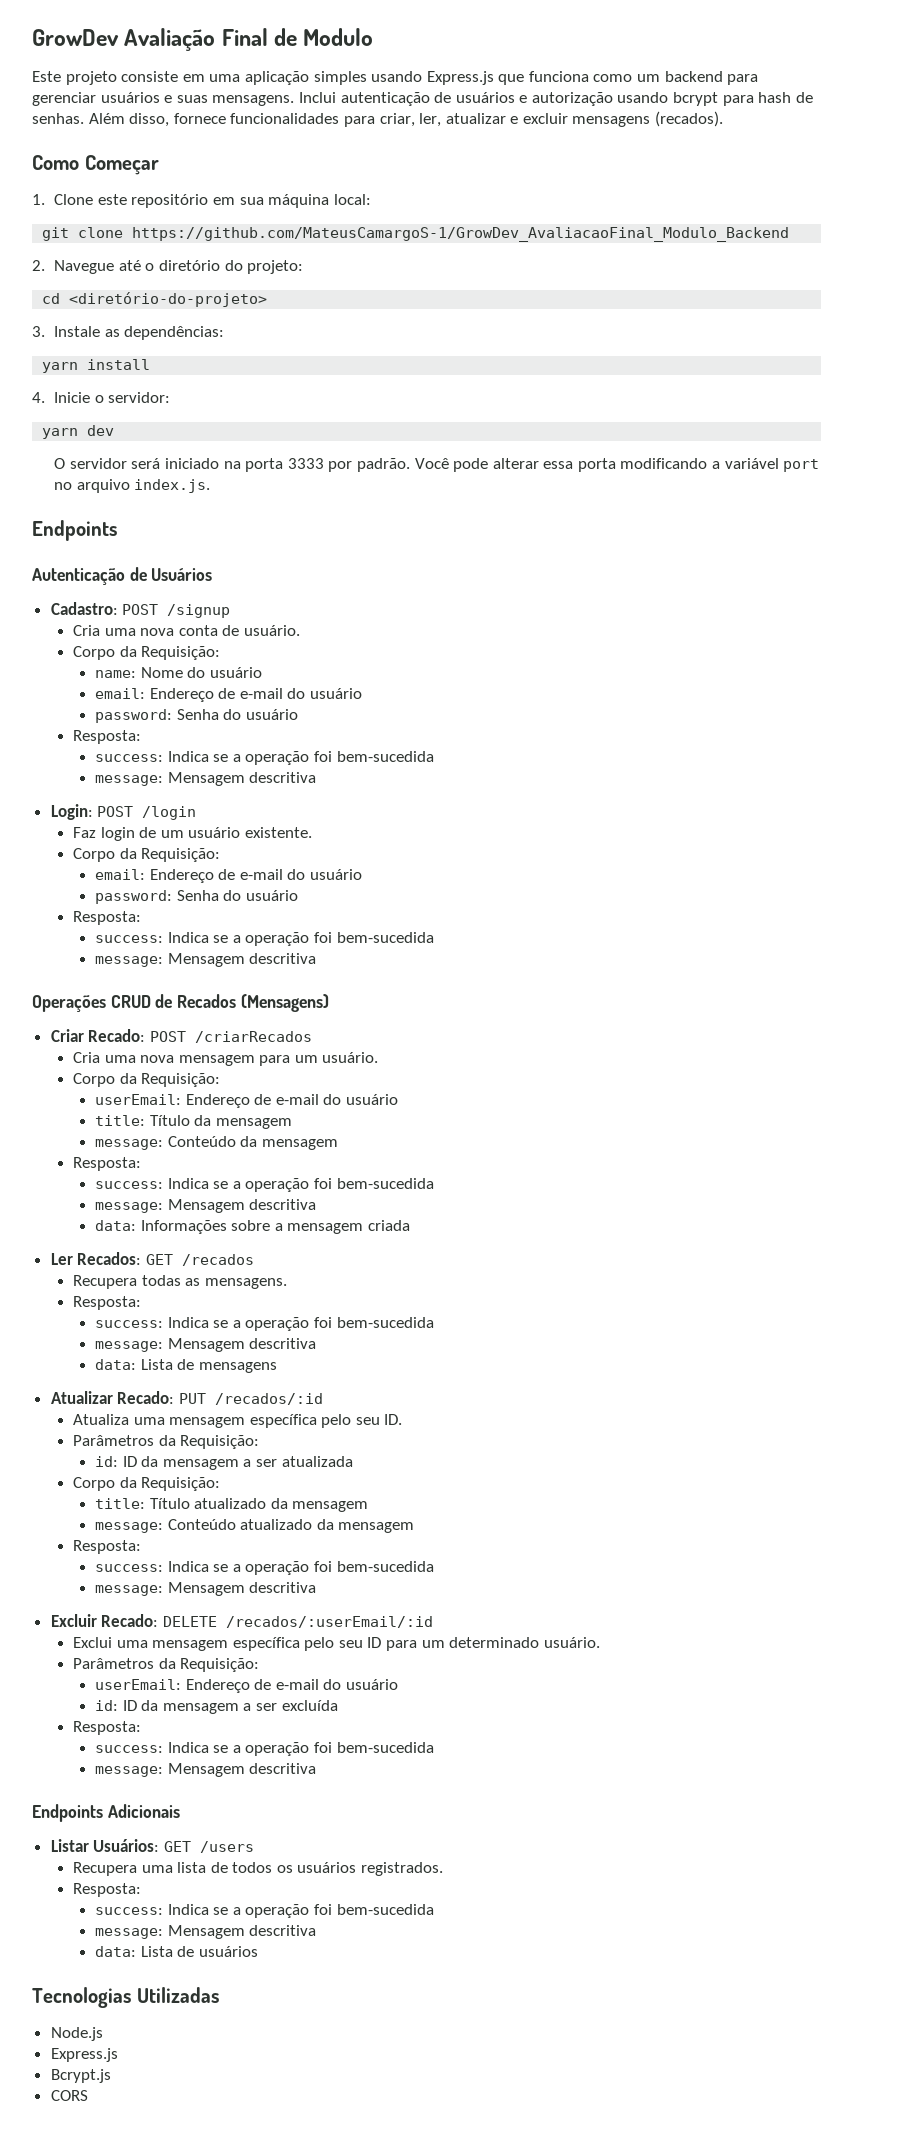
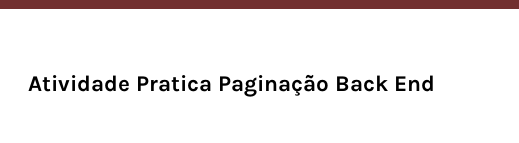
- GrowDev Avaliação Final de Modulo
- Este projeto consiste em uma aplicação simples usando Express.js que funciona como um backend para gerenciar usuários e suas mensagens. Inclui autenticação de usuários e autorização usando bcrypt para hash de senhas. Além disso, fornece funcionalidades para criar, ler, atualizar e excluir mensagens (recados).
- Como Começar
- 1. Clone este repositório em sua máquina local:
- git clone https://github.com/MateusCamargoS-1/GrowDev_AvaliacaoFinal_Modulo_Backend
- 2. Navegue até o diretório do projeto:
- cd <diretório-do-projeto>
- 3. Instale as dependências:
- yarn install
- 4. Inicie o servidor:
- yarn dev
- O servidor será iniciado na porta 3333 por padrão. Você pode alterar essa porta modificando a variável port no arquivo index.js.
- Endpoints
- Autenticação de Usuários
- Cadastro: POST /signup
- Cria uma nova conta de usuário.
- Corpo da Requisição:
- name: Nome do usuário
- email: Endereço de e-mail do usuário
- password: Senha do usuário
- Resposta:
- success: Indica se a operação foi bem-sucedida
- message: Mensagem descritiva
- Login: POST /login
- Faz login de um usuário existente.
- Corpo da Requisição:
- email: Endereço de e-mail do usuário
- password: Senha do usuário
- Resposta:
- success: Indica se a operação foi bem-sucedida
- message: Mensagem descritiva
- Operações CRUD de Recados (Mensagens)
- Criar Recado: POST /criarRecados
- Cria uma nova mensagem para um usuário.
- Corpo da Requisição:
- userEmail: Endereço de e-mail do usuário
- title: Título da mensagem
- message: Conteúdo da mensagem
- Resposta:
- success: Indica se a operação foi bem-sucedida
- message: Mensagem descritiva
- data: Informações sobre a mensagem criada
- Ler Recados: GET /recados
- Recupera todas as mensagens.
- Resposta:
- success: Indica se a operação foi bem-sucedida
- message: Mensagem descritiva
- data: Lista de mensagens
- Atualizar Recado: PUT /recados/:id
- Atualiza uma mensagem específica pelo seu ID.
- Parâmetros da Requisição:
- id: ID da mensagem a ser atualizada
- Corpo da Requisição:
- title: Título atualizado da mensagem
- message: Conteúdo atualizado da mensagem
- Resposta:
- success: Indica se a operação foi bem-sucedida
- message: Mensagem descritiva
- Excluir Recado: DELETE /recados/:userEmail/:id
- Exclui uma mensagem específica pelo seu ID para um determinado usuário.
- Parâmetros da Requisição:
- userEmail: Endereço de e-mail do usuário
- id: ID da mensagem a ser excluída
- Resposta:
- success: Indica se a operação foi bem-sucedida
- message: Mensagem descritiva
- Endpoints Adicionais
- Listar Usuários: GET /users
- Recupera uma lista de todos os usuários registrados.
- Resposta:
- success: Indica se a operação foi bem-sucedida
- message: Mensagem descritiva
- data: Lista de usuários
- Tecnologias Utilizadas
- Node.js
- Express.js
- Bcrypt.js
- CORS
+ Atividade Pratica Paginação Back End

